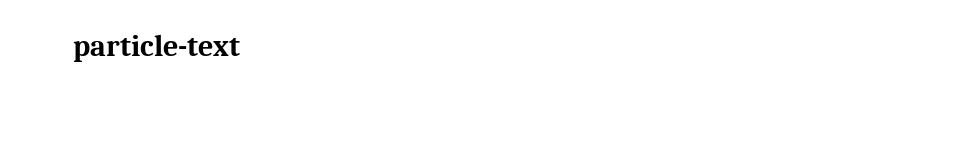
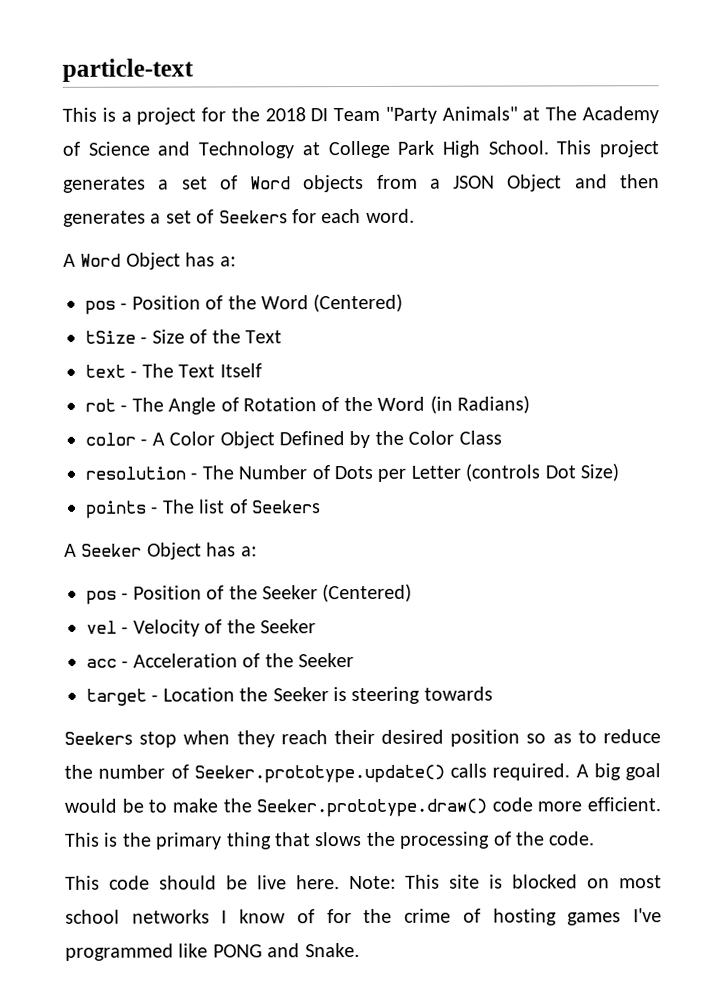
+ This is a project for the 2018 DI Team "Party Animals" at The Academy of Science and Technology at College Park High School. This project generates a set of Word objects from a JSON Object and then generates a set of Seekers for each word.
+ A Word Object has a:
+ pos - Position of the Word (Centered)
+ tSize - Size of the Text
+ text - The Text Itself
+ rot - The Angle of Rotation of the Word (in Radians)
+ color - A Color Object Defined by the Color Class
+ resolution - The Number of Dots per Letter (controls Dot Size)
+ points - The list of Seekers
+ A Seeker Object has a:
+ pos - Position of the Seeker (Centered)
+ vel - Velocity of the Seeker
+ acc - Acceleration of the Seeker
+ target - Location the Seeker is steering towards
+ Seekers stop when they reach their desired position so as to reduce the number of Seeker.prototype.update() calls required. A big goal would be to make the Seeker.prototype.draw() code more efficient. This is the primary thing that slows the processing of the code.
+ This code should be live here. Note: This site is blocked on most school networks I know of for the crime of hosting games I've programmed like PONG and Snake.

